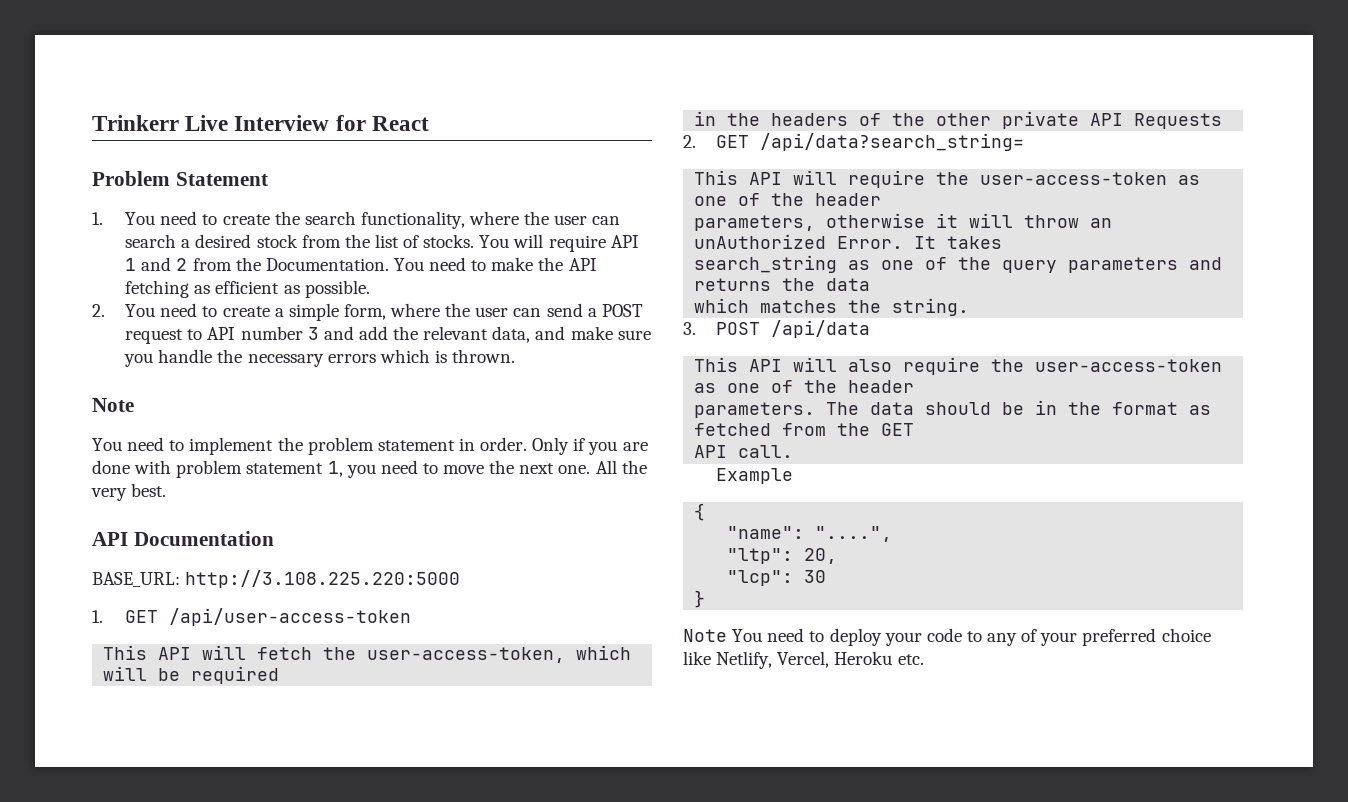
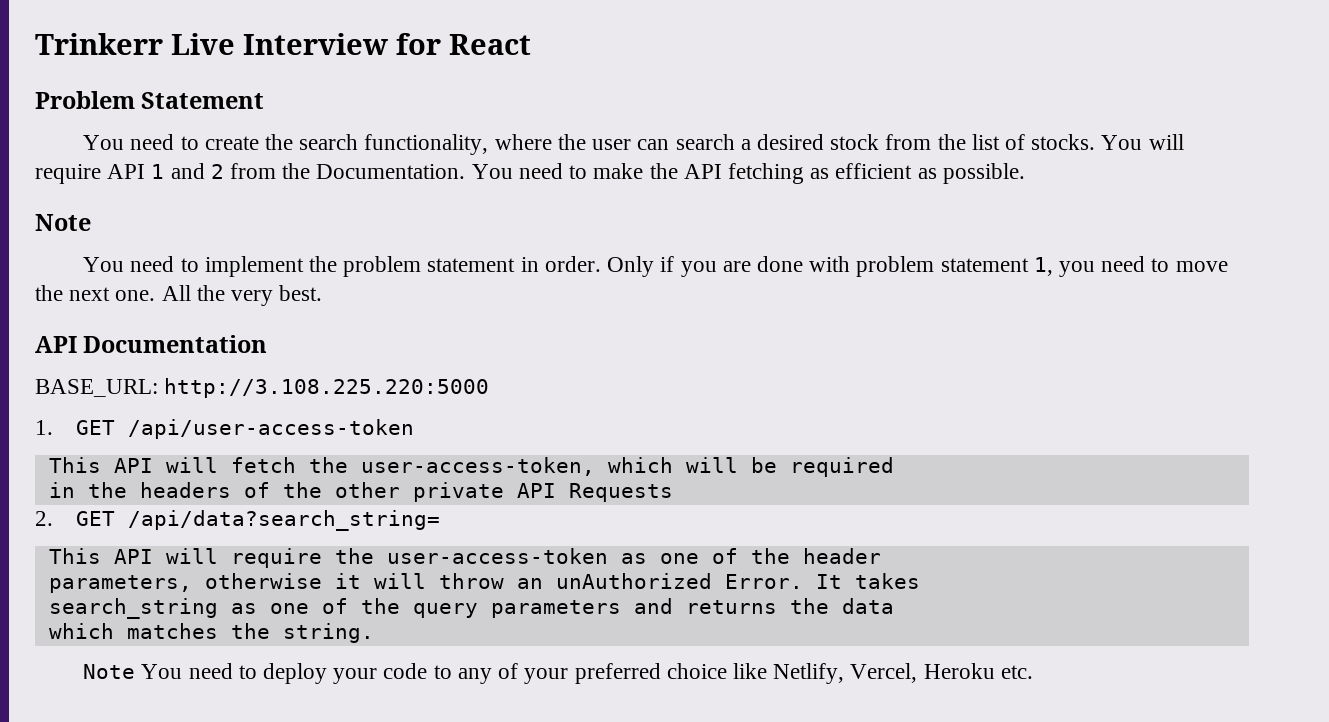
- 1. You need to create the search functionality, where the user can search a desired stock from the list of stocks.
+ You need to create the search functionality, where the user can search a desired stock from the list of stocks.
- 2. You need to create a simple form, where the user can send a POST request to API number 3 and add the relevant data, and make sure you handle the necessary errors which is thrown.
- 3. POST /api/data
- This API will also require the user-access-token as one of the header
- parameters. The data should be in the format as fetched from the GET
- API call.
- Example
- {
- "name": "....",
- "ltp": 20,
- "lcp": 30
- }

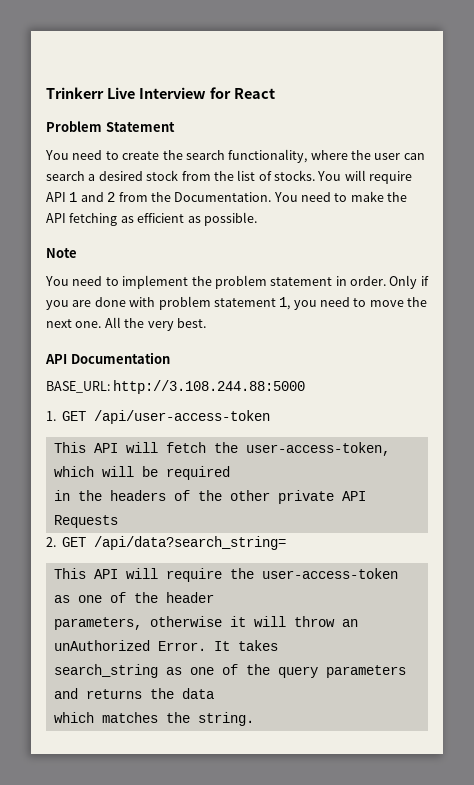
- BASE_URL: http://3.108.225.220:5000
+ BASE_URL: http://3.108.244.88:5000
- Note You need to deploy your code to any of your preferred choice like Netlify, Vercel, Heroku etc.

